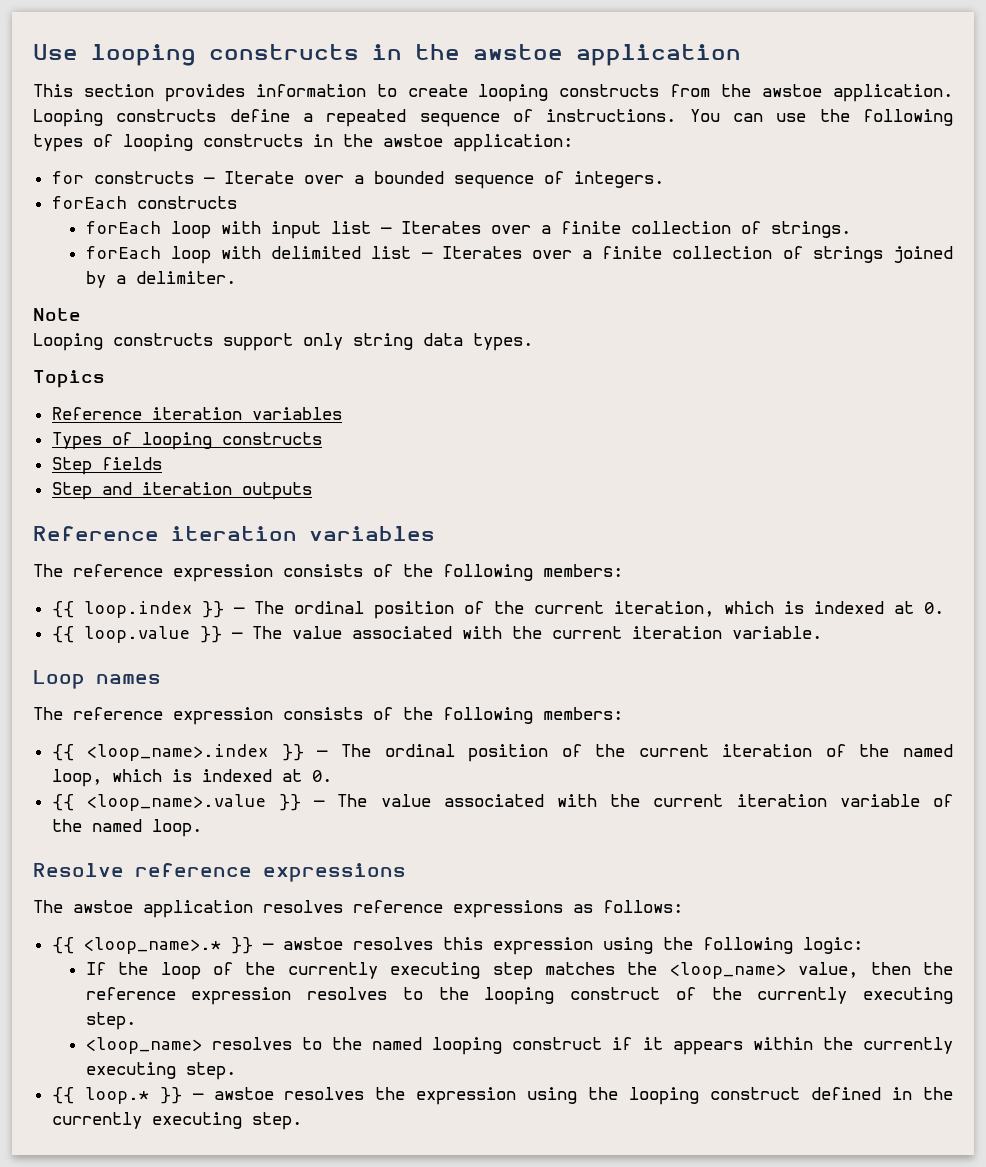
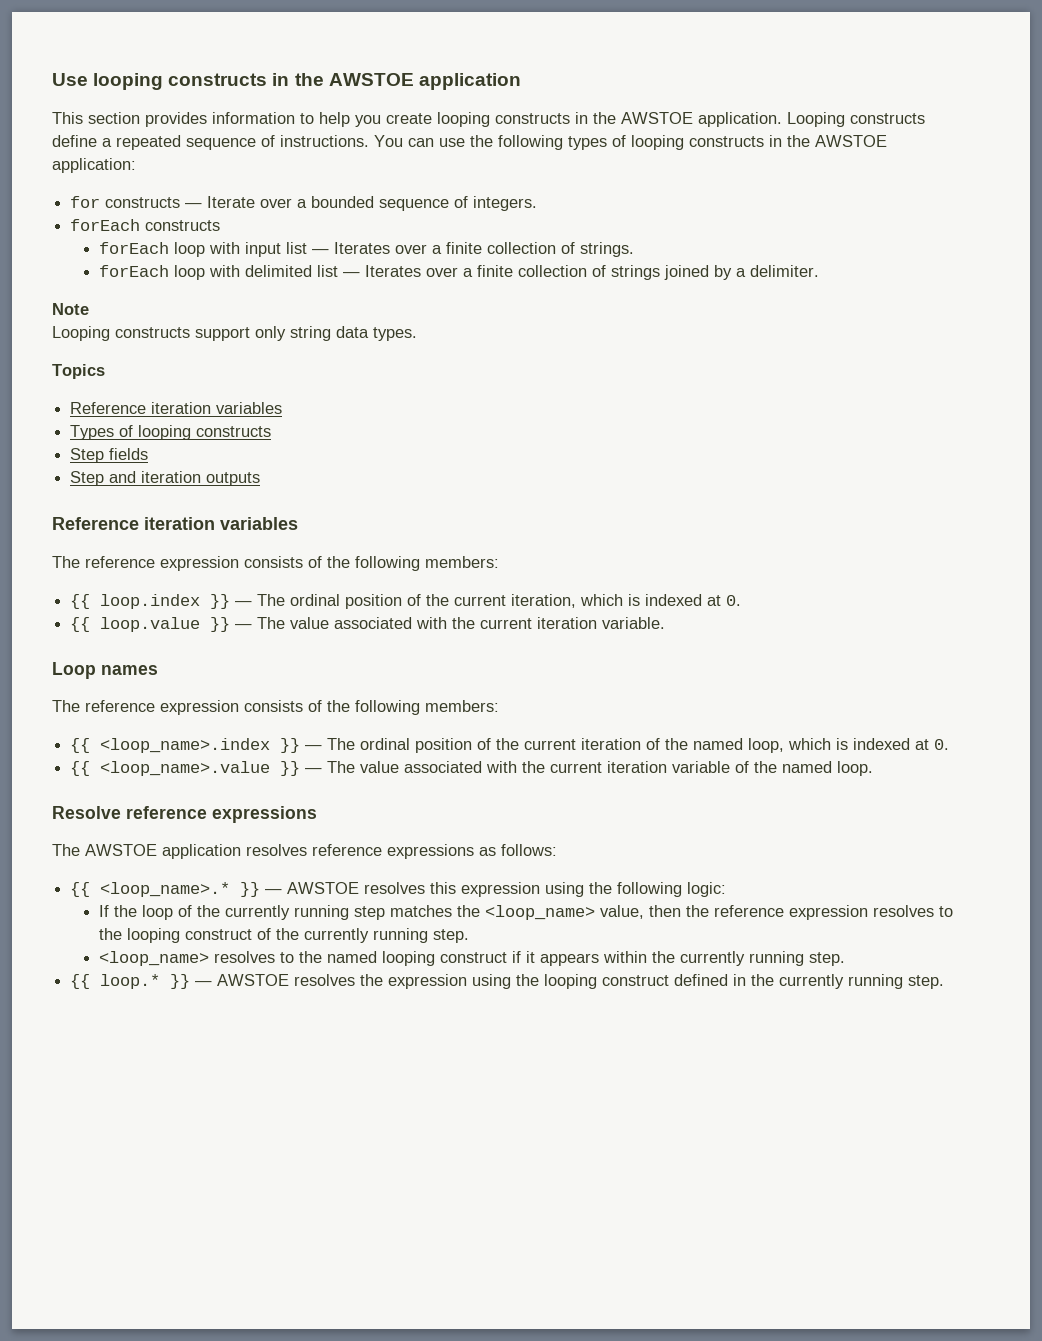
- Use looping constructs in the awstoe application
+ Use looping constructs in the AWSTOE application
- This section provides information to create looping constructs from the awstoe application.
+ This section provides information to help you create looping constructs in the AWSTOE application.
- You can use the following types of looping constructs in the awstoe application:
+ You can use the following types of looping constructs in the AWSTOE application:
- The awstoe application resolves reference expressions as follows:
+ The AWSTOE application resolves reference expressions as follows:
- {{ <loop_name>.* }} — awstoe resolves this expression using the following logic:
+ {{ <loop_name>.* }} — AWSTOE resolves this expression using the following logic:
- If the loop of the currently executing step matches the <loop_name> value, then the reference expression resolves to the looping construct of the currently executing step.
+ If the loop of the currently running step matches the <loop_name> value, then the reference expression resolves to the looping construct of the currently running step.
- <loop_name> resolves to the named looping construct if it appears within the currently executing step.
+ <loop_name> resolves to the named looping construct if it appears within the currently running step.
- {{ loop.* }} — awstoe resolves the expression using the looping construct defined in the currently executing step.
+ {{ loop.* }} — AWSTOE resolves the expression using the looping construct defined in the currently running step.

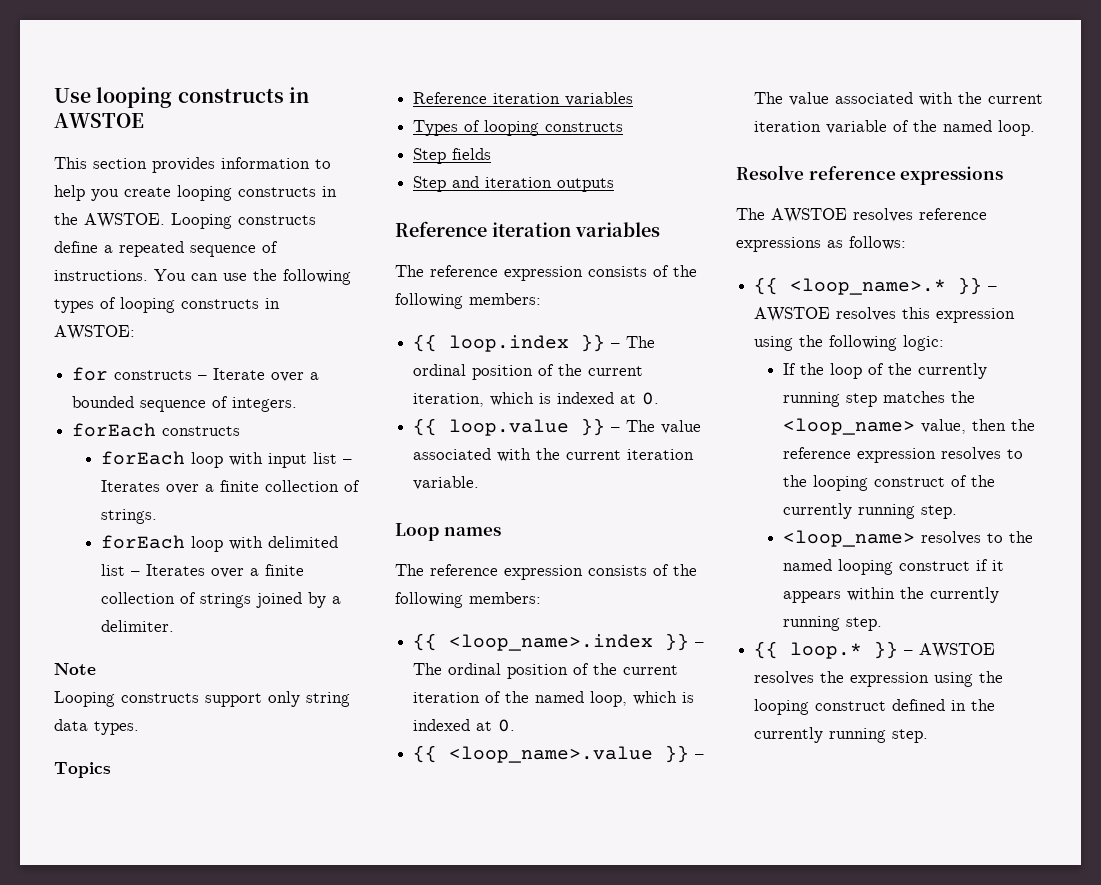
- Use looping constructs in the AWSTOE application
+ Use looping constructs in AWSTOE
- This section provides information to help you create looping constructs in the AWSTOE application.
+ This section provides information to help you create looping constructs in the AWSTOE.
- You can use the following types of looping constructs in the AWSTOE application:
+ You can use the following types of looping constructs in AWSTOE:
- for constructs — Iterate over a bounded sequence of integers.
+ for constructs – Iterate over a bounded sequence of integers.
- forEach loop with input list — Iterates over a finite collection of strings.
+ forEach loop with input list – Iterates over a finite collection of strings.
- forEach loop with delimited list — Iterates over a finite collection of strings joined by a delimiter.
+ forEach loop with delimited list – Iterates over a finite collection of strings joined by a delimiter.
- {{ loop.index }} — The ordinal position of the current iteration, which is indexed at 0.
+ {{ loop.index }} – The ordinal position of the current iteration, which is indexed at 0.
- {{ loop.value }} — The value associated with the current iteration variable.
+ {{ loop.value }} – The value associated with the current iteration variable.
- {{ <loop_name>.index }} — The ordinal position of the current iteration of the named loop, which is indexed at 0.
+ {{ <loop_name>.index }} – The ordinal position of the current iteration of the named loop, which is indexed at 0.
- {{ <loop_name>.value }} — The value associated with the current iteration variable of the named loop.
+ {{ <loop_name>.value }} – The value associated with the current iteration variable of the named loop.
- The AWSTOE application resolves reference expressions as follows:
+ The AWSTOE resolves reference expressions as follows:
- {{ <loop_name>.* }} — AWSTOE resolves this expression using the following logic:
+ {{ <loop_name>.* }} – AWSTOE resolves this expression using the following logic:
- {{ loop.* }} — AWSTOE resolves the expression using the looping construct defined in the currently running step.
+ {{ loop.* }} – AWSTOE resolves the expression using the looping construct defined in the currently running step.

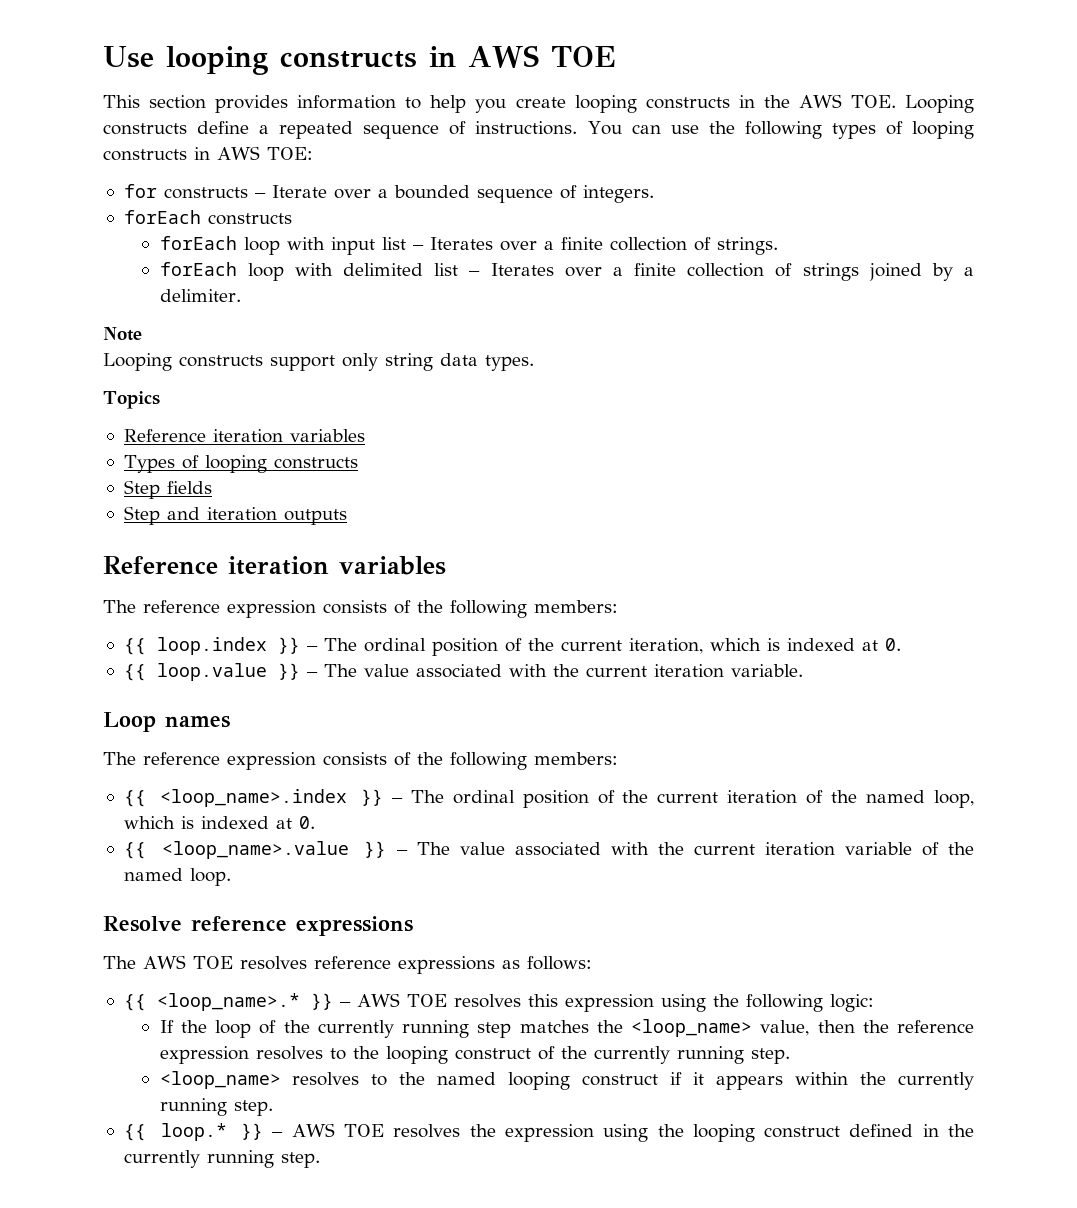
- Use looping constructs in AWSTOE
+ Use looping constructs in AWS TOE
- This section provides information to help you create looping constructs in the AWSTOE. Looping constructs define a repeated sequence of instructions.
+ This section provides information to help you create looping constructs in the AWS TOE. Looping constructs define a repeated sequence of instructions.
- You can use the following types of looping constructs in AWSTOE:
+ You can use the following types of looping constructs in AWS TOE:
- The AWSTOE resolves reference expressions as follows:
+ The AWS TOE resolves reference expressions as follows:
- {{ <loop_name>.* }} – AWSTOE resolves this expression using the following logic:
+ {{ <loop_name>.* }} – AWS TOE resolves this expression using the following logic:
- {{ loop.* }} – AWSTOE resolves the expression using the looping construct defined in the currently running step.
+ {{ loop.* }} – AWS TOE resolves the expression using the looping construct defined in the currently running step.

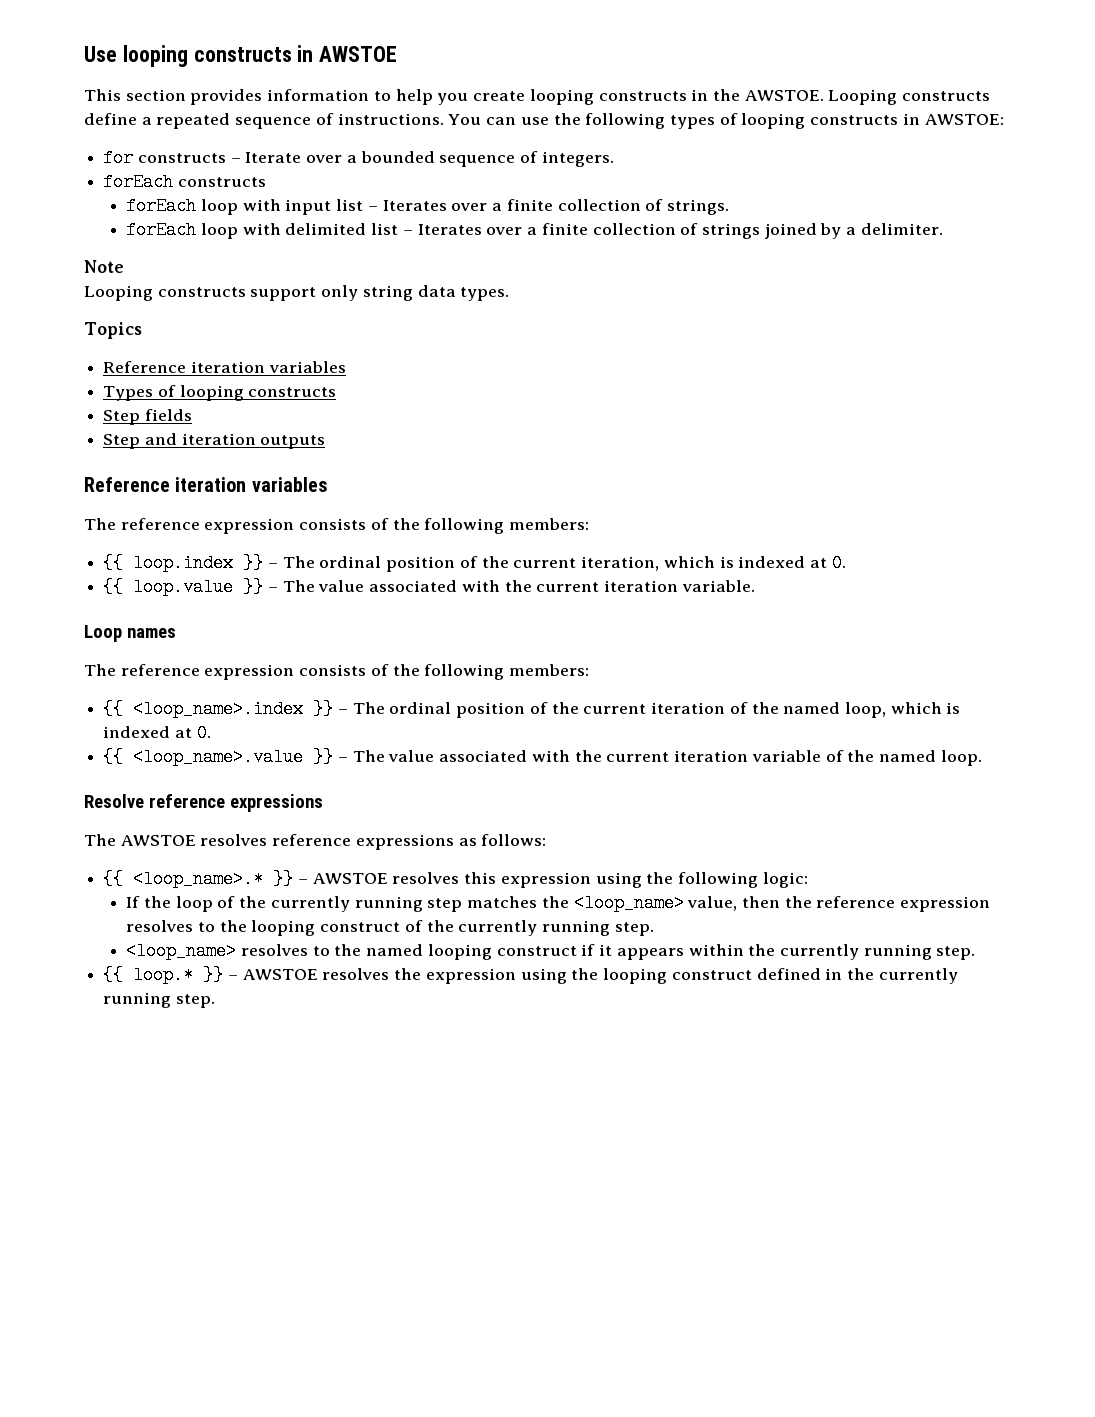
- Use looping constructs in AWS TOE
+ Use looping constructs in AWSTOE
- This section provides information to help you create looping constructs in the AWS TOE. Looping constructs define a repeated sequence of instructions.
+ This section provides information to help you create looping constructs in the AWSTOE. Looping constructs define a repeated sequence of instructions.
- You can use the following types of looping constructs in AWS TOE:
+ You can use the following types of looping constructs in AWSTOE:
- The AWS TOE resolves reference expressions as follows:
+ The AWSTOE resolves reference expressions as follows:
- {{ <loop_name>.* }} – AWS TOE resolves this expression using the following logic:
+ {{ <loop_name>.* }} – AWSTOE resolves this expression using the following logic:
- {{ loop.* }} – AWS TOE resolves the expression using the looping construct defined in the currently running step.
+ {{ loop.* }} – AWSTOE resolves the expression using the looping construct defined in the currently running step.

